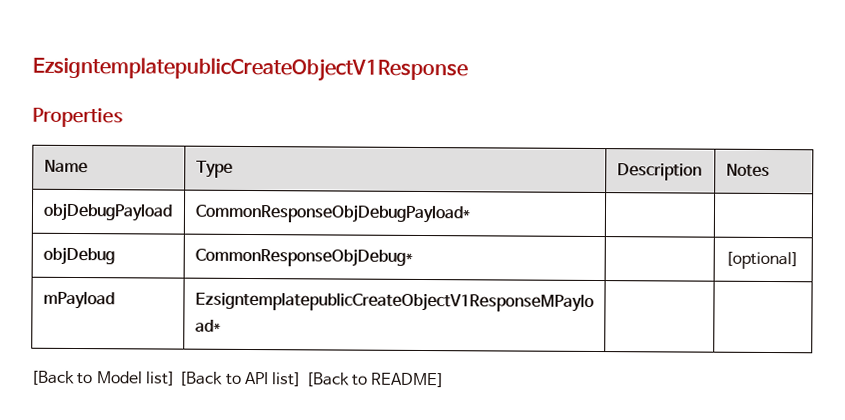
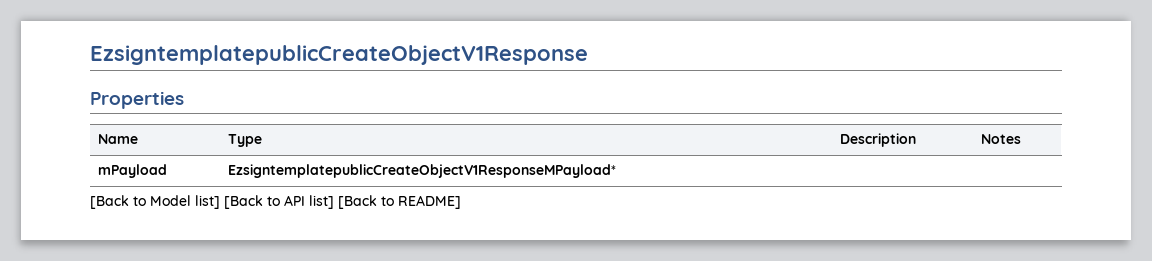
- objDebugPayload | CommonResponseObjDebugPayload* | |
- objDebug | CommonResponseObjDebug* | | [optional]

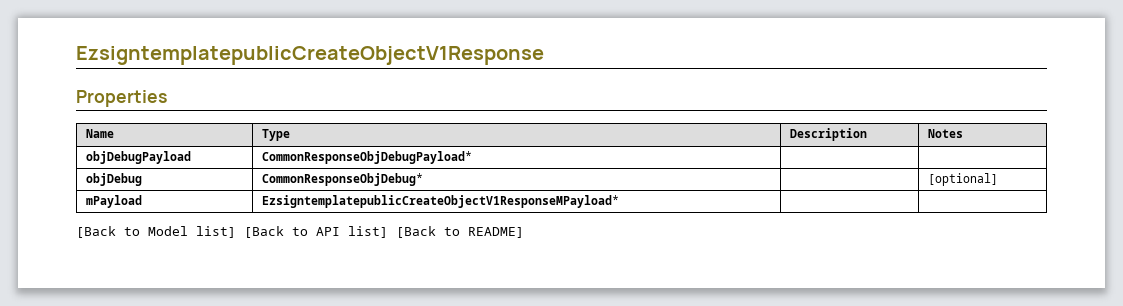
+ objDebugPayload | CommonResponseObjDebugPayload* | |
+ objDebug | CommonResponseObjDebug* | | [optional]

